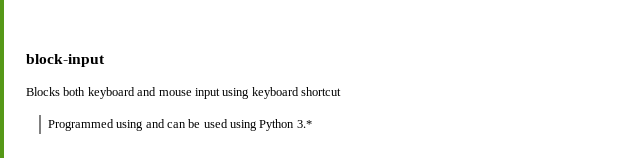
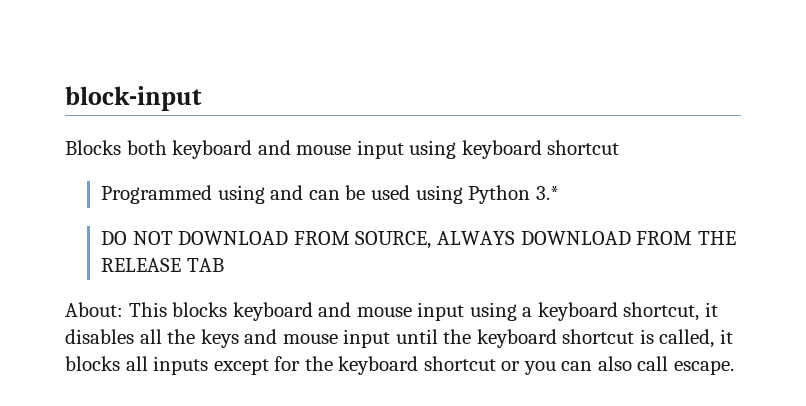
+ DO NOT DOWNLOAD FROM SOURCE, ALWAYS DOWNLOAD FROM THE RELEASE TAB
+ About: This blocks keyboard and mouse input using a keyboard shortcut, it disables all the keys and mouse input until the keyboard shortcut is called, it blocks all inputs except for the keyboard shortcut or you can also call escape.

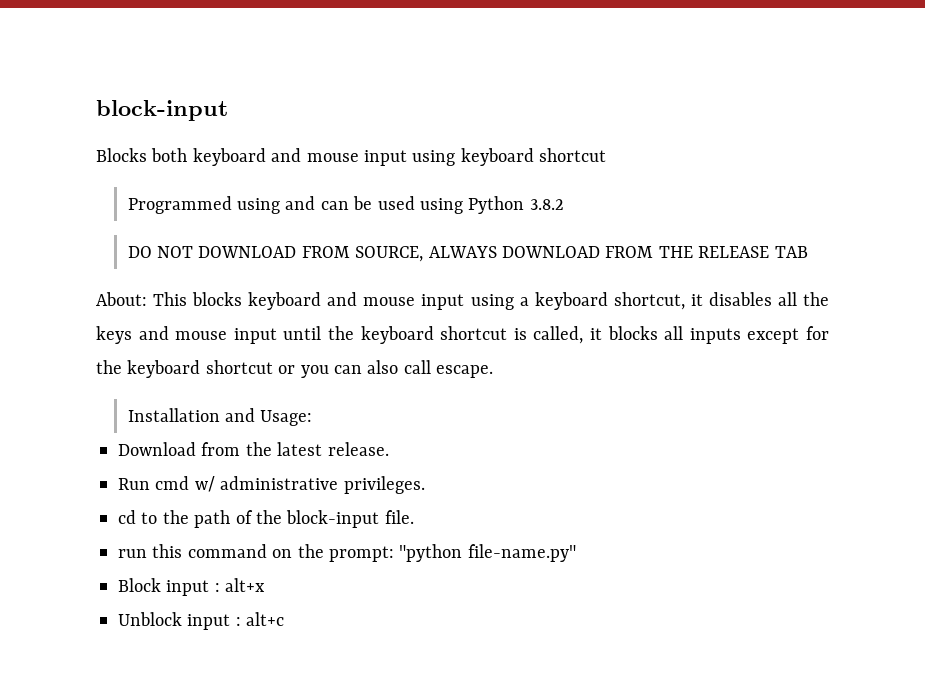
- Programmed using and can be used using Python 3.*
+ Programmed using and can be used using Python 3.8.2
+ Installation and Usage:
+ Download from the latest release.
+ Run cmd w/ administrative privileges.
+ cd to the path of the block-input file.
+ run this command on the prompt: "python file-name.py"
+ Block input : alt+x
+ Unblock input : alt+c

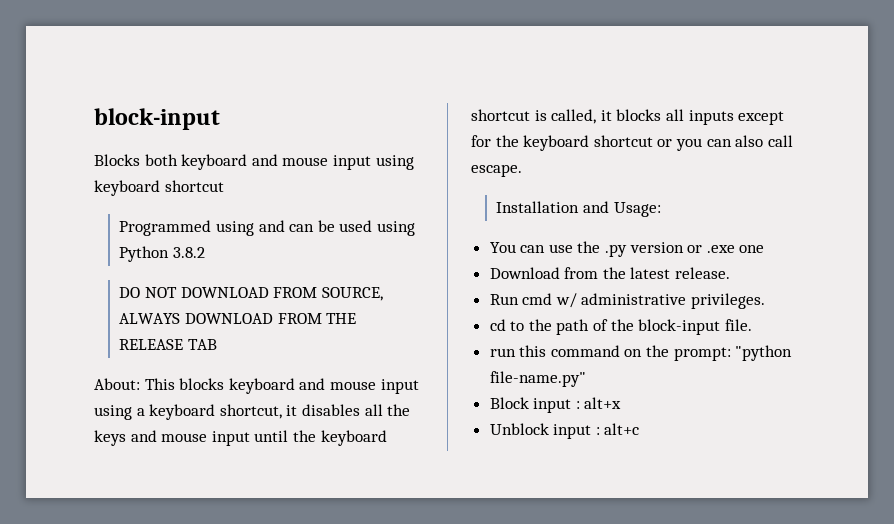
+ You can use the .py version or .exe one

